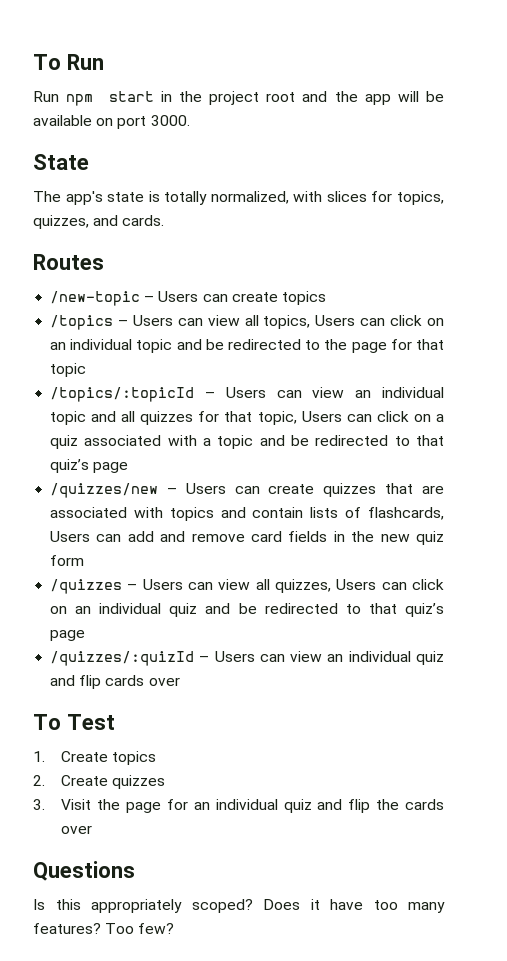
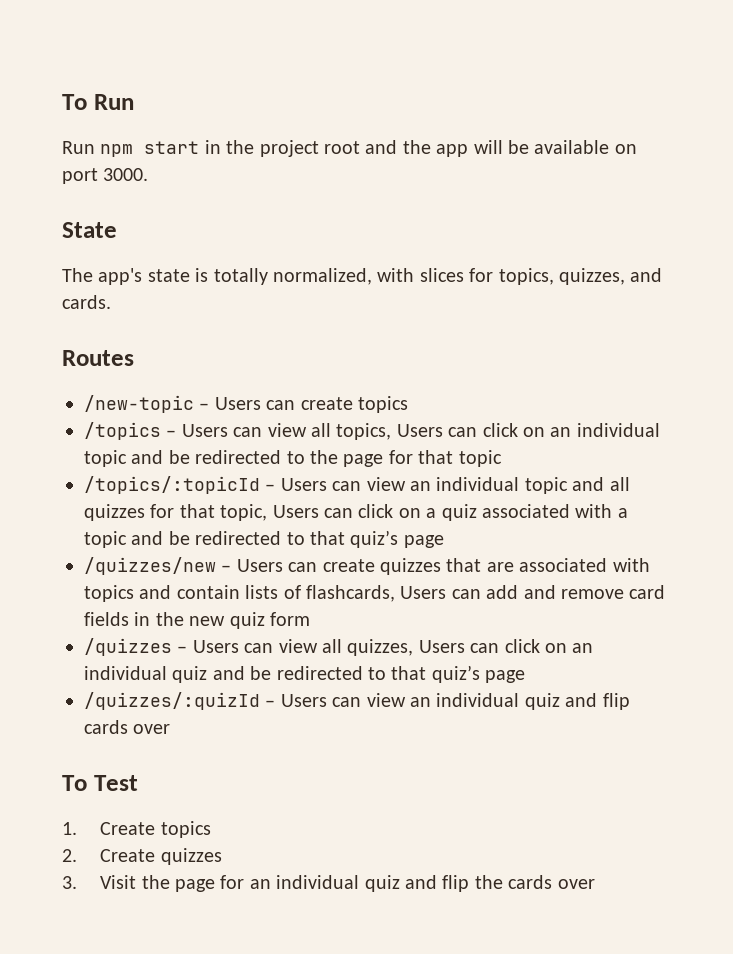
- Questions
- Is this appropriately scoped? Does it have too many features? Too few?

